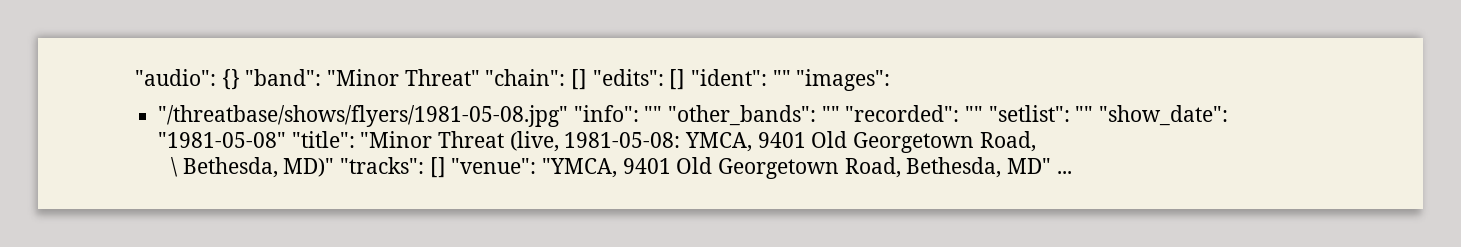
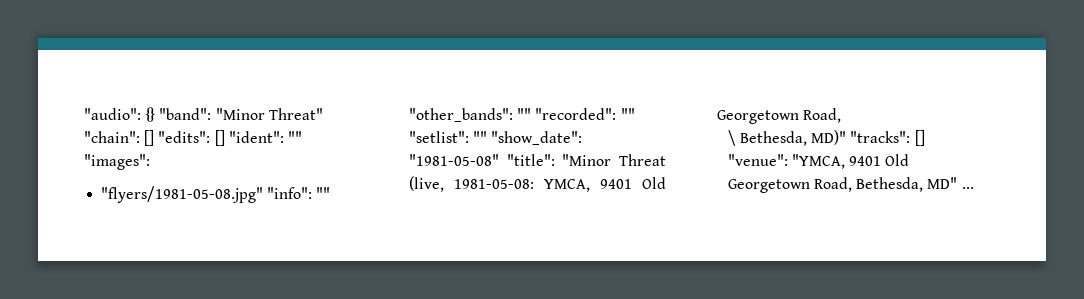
- "/threatbase/shows/flyers/1981-05-08.jpg" "info": "" "other_bands": "" "recorded": "" "setlist": "" "show_date": "1981-05-08" "title": "Minor Threat (live, 1981-05-08: YMCA, 9401 Old Georgetown Road,
+ "flyers/1981-05-08.jpg" "info": "" "other_bands": "" "recorded": "" "setlist": "" "show_date": "1981-05-08" "title": "Minor Threat (live, 1981-05-08: YMCA, 9401 Old Georgetown Road,

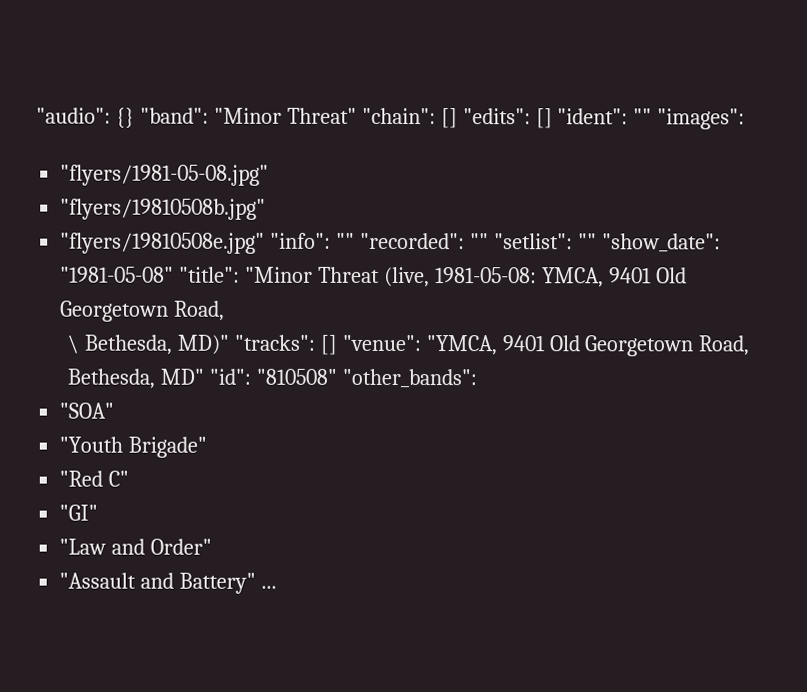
- "flyers/1981-05-08.jpg" "info": "" "other_bands": "" "recorded": "" "setlist": "" "show_date": "1981-05-08" "title": "Minor Threat (live, 1981-05-08: YMCA, 9401 Old Georgetown Road,
+ "flyers/1981-05-08.jpg"
+ "flyers/19810508b.jpg"
+ "flyers/19810508e.jpg" "info": "" "recorded": "" "setlist": "" "show_date": "1981-05-08" "title": "Minor Threat (live, 1981-05-08: YMCA, 9401 Old Georgetown Road,
- \ Bethesda, MD)" "tracks": [] "venue": "YMCA, 9401 Old Georgetown Road, Bethesda, MD" ...
+ \ Bethesda, MD)" "tracks": [] "venue": "YMCA, 9401 Old Georgetown Road, Bethesda, MD" "id": "810508" "other_bands":
+ "SOA"
+ "Youth Brigade"
+ "Red C"
+ "GI"
+ "Law and Order"
+ "Assault and Battery" ...

